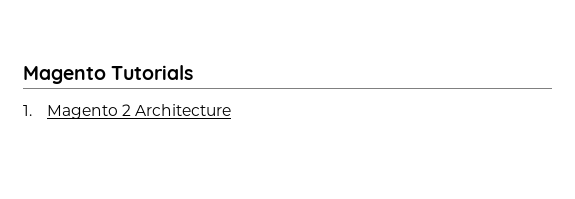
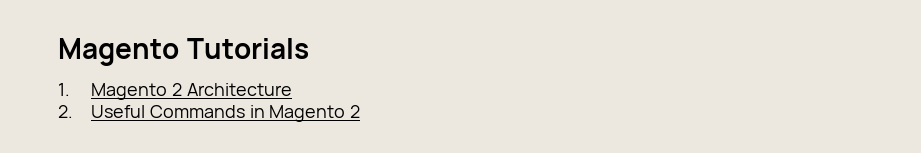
+ 2. Useful Commands in Magento 2

